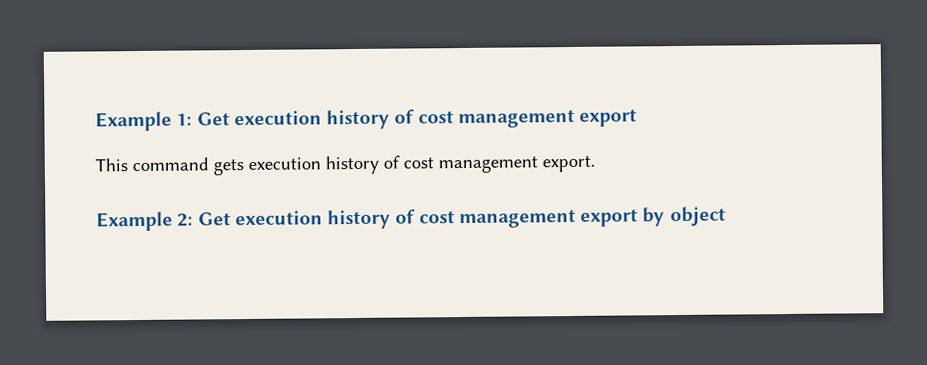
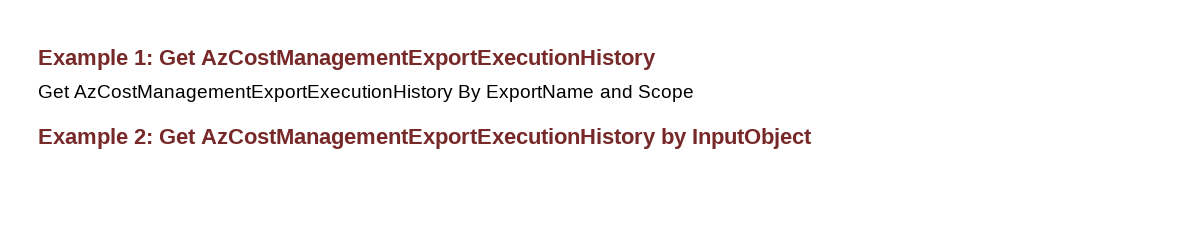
- Example 1: Get execution history of cost management export
- This command gets execution history of cost management export.
- Example 2: Get execution history of cost management export by object
+ Example 1: Get AzCostManagementExportExecutionHistory
+ Get AzCostManagementExportExecutionHistory By ExportName and Scope
+ Example 2: Get AzCostManagementExportExecutionHistory by InputObject

